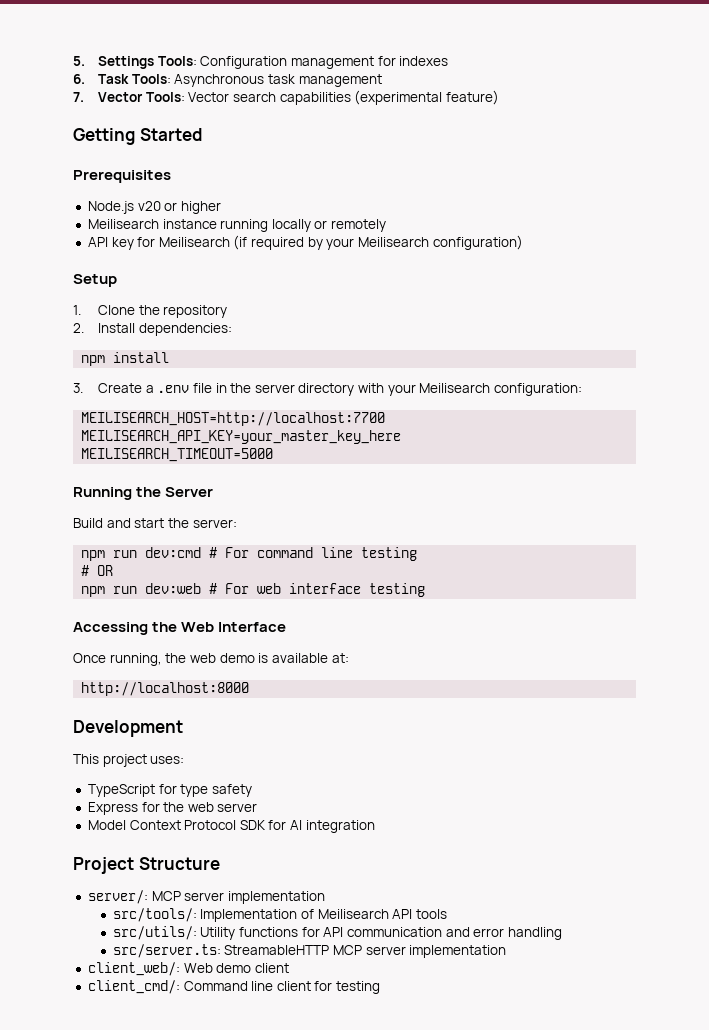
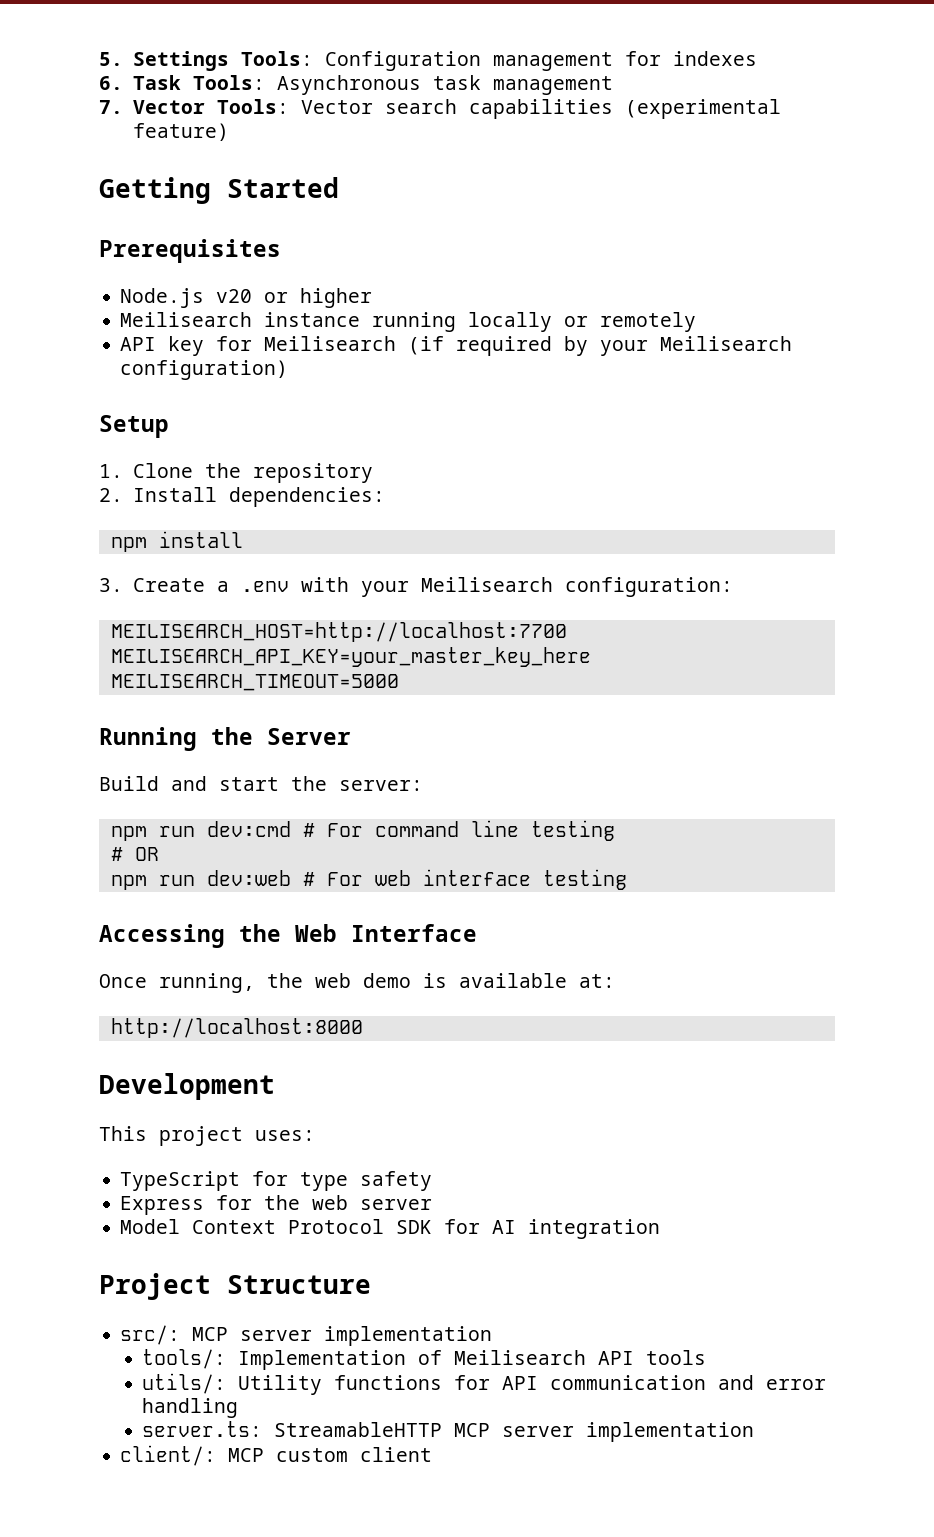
- 3. Create a .env file in the server directory with your Meilisearch configuration:
+ 3. Create a .env with your Meilisearch configuration:
- server/: MCP server implementation
- src/tools/: Implementation of Meilisearch API tools
+ src/: MCP server implementation
+ tools/: Implementation of Meilisearch API tools
- src/utils/: Utility functions for API communication and error handling
+ utils/: Utility functions for API communication and error handling
- src/server.ts: StreamableHTTP MCP server implementation
+ server.ts: StreamableHTTP MCP server implementation
- client_web/: Web demo client
- client_cmd/: Command line client for testing
+ client/: MCP custom client

